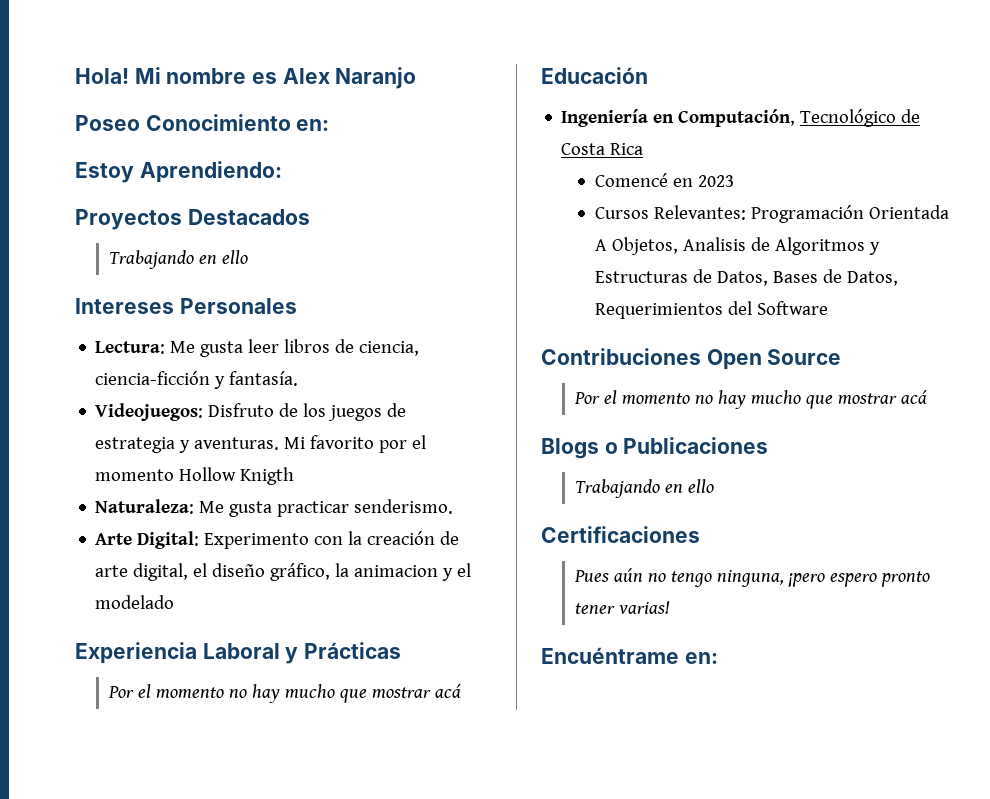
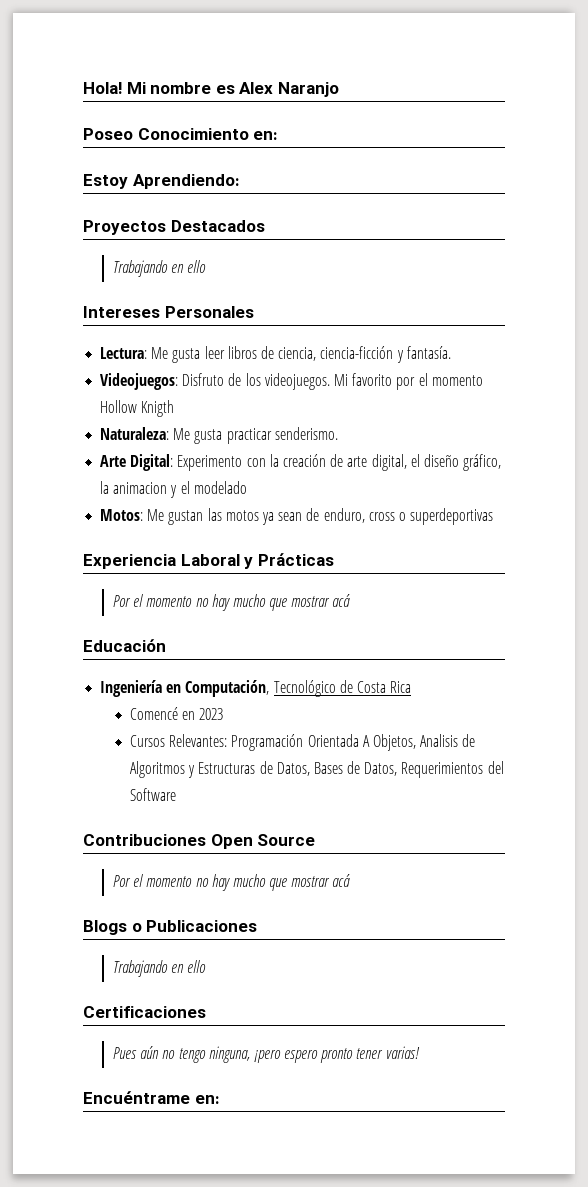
- Videojuegos: Disfruto de los juegos de estrategia y aventuras.
+ Videojuegos: Disfruto de los videojuegos.
+ Motos: Me gustan las motos ya sean de enduro, cross o superdeportivas

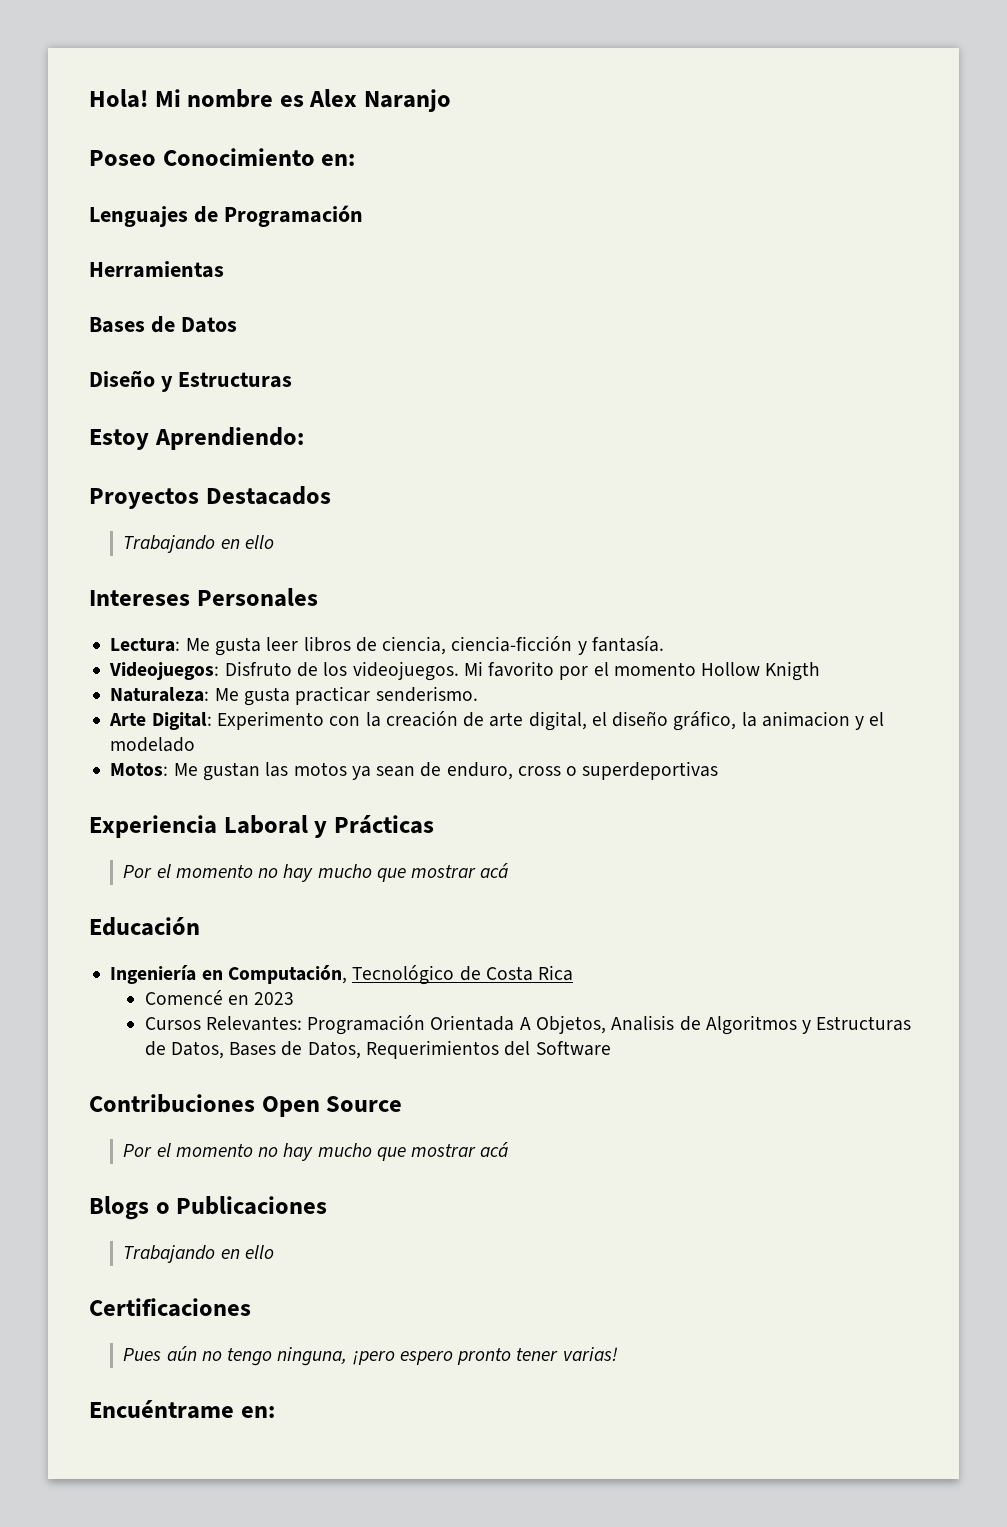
+ Lenguajes de Programación
+ Herramientas
+ Bases de Datos
+ Diseño y Estructuras

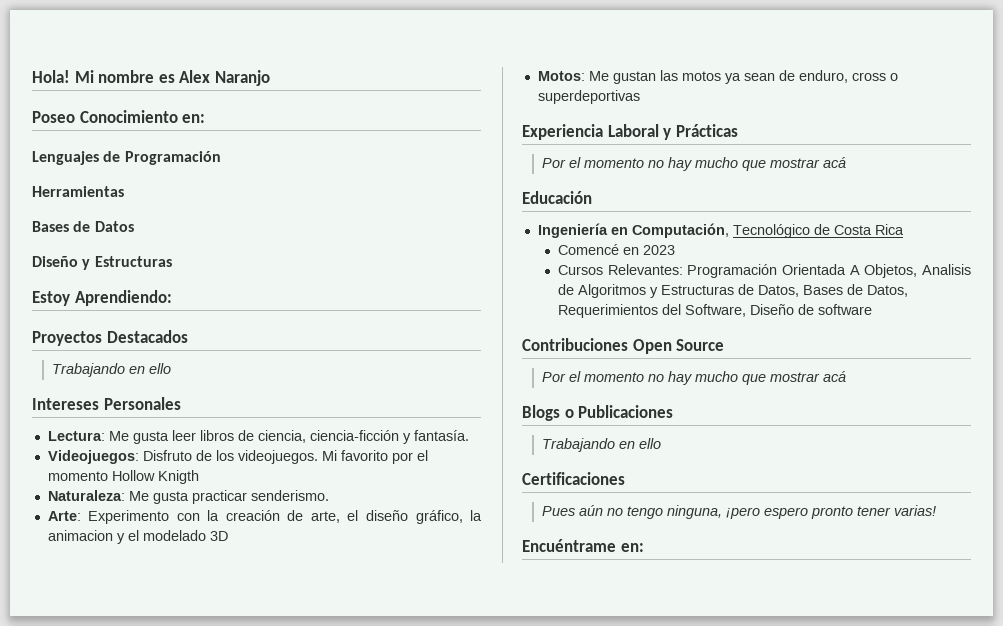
- Arte Digital: Experimento con la creación de arte digital, el diseño gráfico, la animacion y el modelado
+ Arte: Experimento con la creación de arte, el diseño gráfico, la animacion y el modelado 3D
- Cursos Relevantes: Programación Orientada A Objetos, Analisis de Algoritmos y Estructuras de Datos, Bases de Datos, Requerimientos del Software
+ Cursos Relevantes: Programación Orientada A Objetos, Analisis de Algoritmos y Estructuras de Datos, Bases de Datos, Requerimientos del Software, Diseño de software

